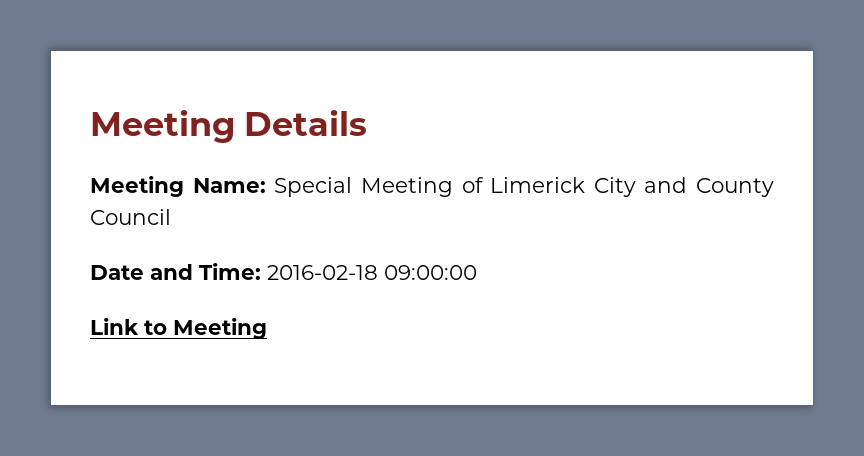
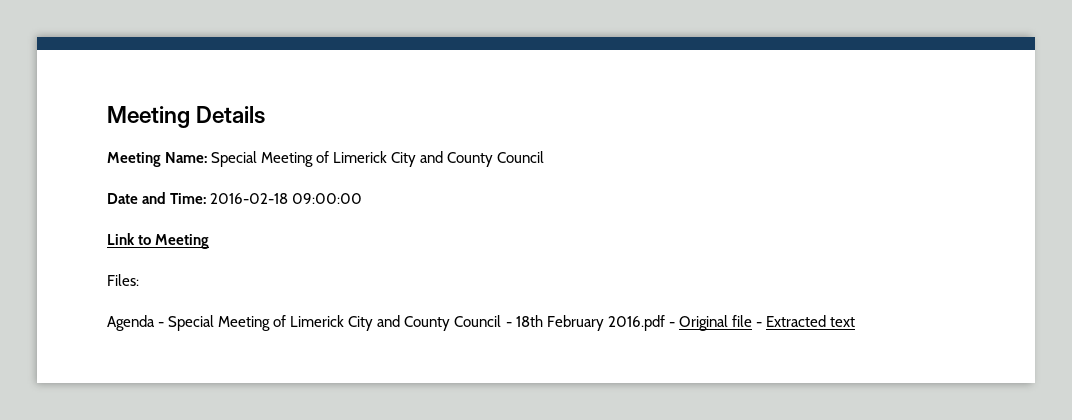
+ Files:
+ Agenda - Special Meeting of Limerick City and County Council - 18th February 2016.pdf - Original file - Extracted text

